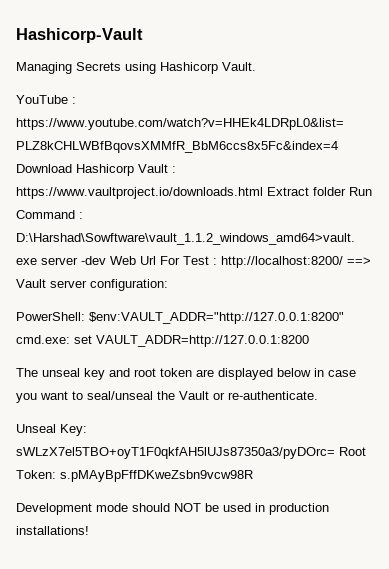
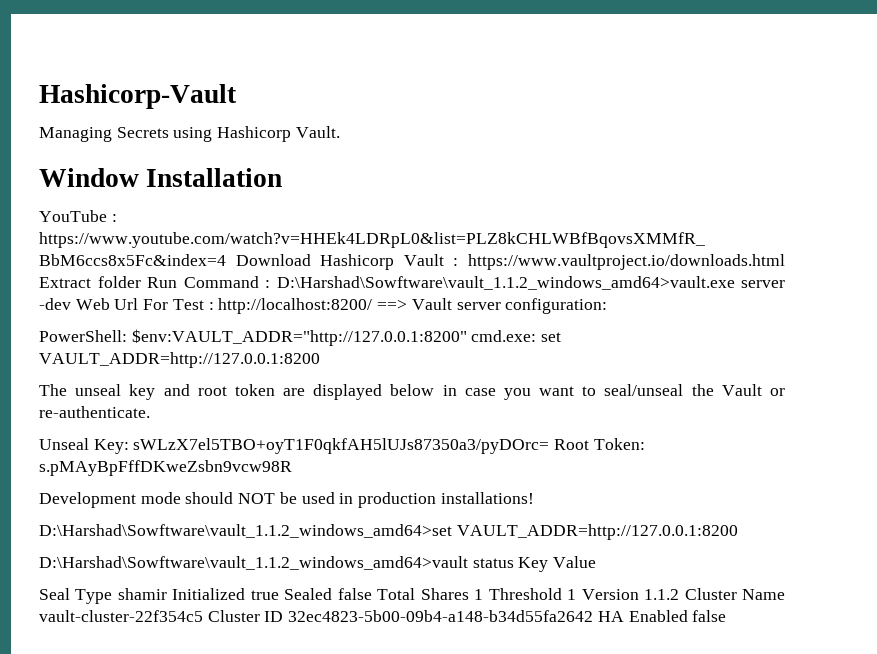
+ Window Installation
+ D:\Harshad\Sowftware\vault_1.1.2_windows_amd64>set VAULT_ADDR=http://127.0.0.1:8200
+ D:\Harshad\Sowftware\vault_1.1.2_windows_amd64>vault status Key Value
+ Seal Type shamir Initialized true Sealed false Total Shares 1 Threshold 1 Version 1.1.2 Cluster Name vault-cluster-22f354c5 Cluster ID 32ec4823-5b00-09b4-a148-b34d55fa2642 HA Enabled false

